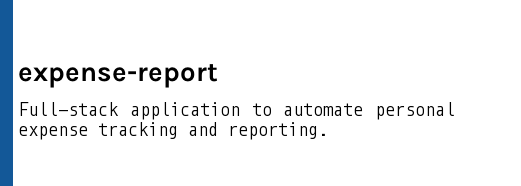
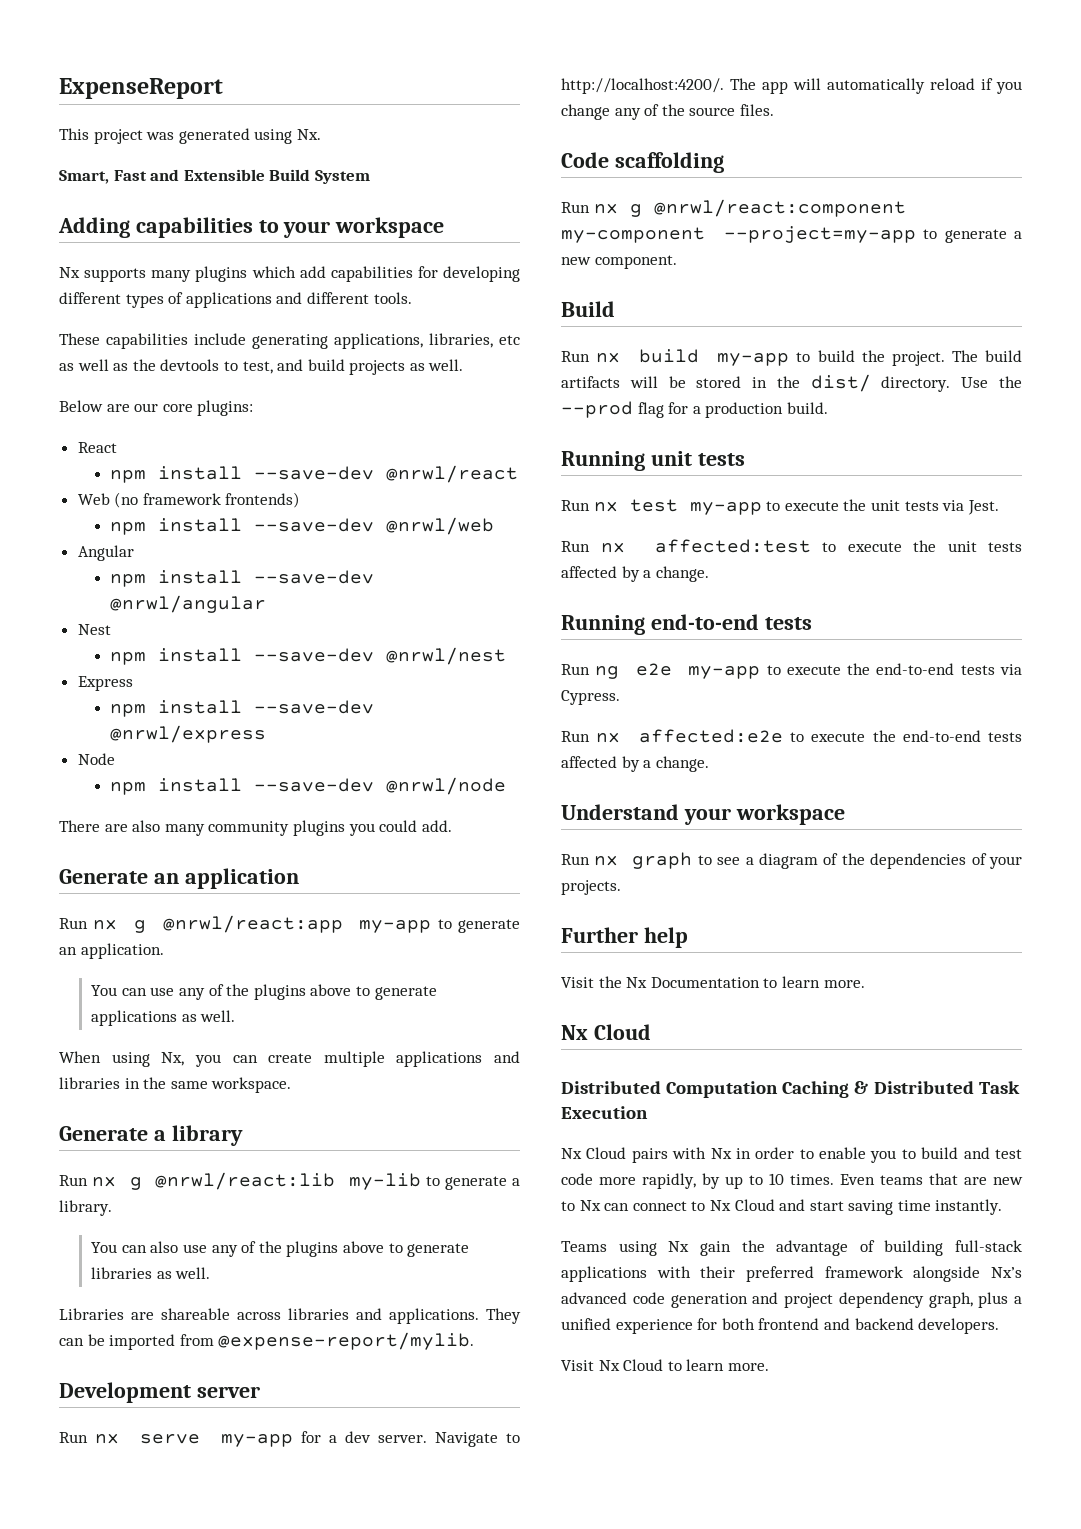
- expense-report
- Full-stack application to automate personal expense tracking and reporting.
+ ExpenseReport
+ This project was generated using Nx.
+ Smart, Fast and Extensible Build System
+ Adding capabilities to your workspace
+ Nx supports many plugins which add capabilities for developing different types of applications and different tools.
+ These capabilities include generating applications, libraries, etc as well as the devtools to test, and build projects as well.
+ Below are our core plugins:
+ React
+ npm install --save-dev @nrwl/react
+ Web (no framework frontends)
+ npm install --save-dev @nrwl/web
+ Angular
+ npm install --save-dev @nrwl/angular
+ Nest
+ npm install --save-dev @nrwl/nest
+ Express
+ npm install --save-dev @nrwl/express
+ Node
+ npm install --save-dev @nrwl/node
+ There are also many community plugins you could add.
+ Generate an application
+ Run nx g @nrwl/react:app my-app to generate an application.
+ You can use any of the plugins above to generate applications as well.
+ When using Nx, you can create multiple applications and libraries in the same workspace.
+ Generate a library
+ Run nx g @nrwl/react:lib my-lib to generate a library.
+ You can also use any of the plugins above to generate libraries as well.
+ Libraries are shareable across libraries and applications. They can be imported from @expense-report/mylib.
+ Development server
+ Run nx serve my-app for a dev server. Navigate to http://localhost:4200/. The app will automatically reload if you change any of the source files.
+ Code scaffolding
+ Run nx g @nrwl/react:component my-component --project=my-app to generate a new component.
+ Build
+ Run nx build my-app to build the project. The build artifacts will be stored in the dist/ directory. Use the --prod flag for a production build.
+ Running unit tests
+ Run nx test my-app to execute the unit tests via Jest.
+ Run nx affected:test to execute the unit tests affected by a change.
+ Running end-to-end tests
+ Run ng e2e my-app to execute the end-to-end tests via Cypress.
+ Run nx affected:e2e to execute the end-to-end tests affected by a change.
+ Understand your workspace
+ Run nx graph to see a diagram of the dependencies of your projects.
+ Further help
+ Visit the Nx Documentation to learn more.
+ Nx Cloud
+ Distributed Computation Caching & Distributed Task Execution
+ Nx Cloud pairs with Nx in order to enable you to build and test code more rapidly, by up to 10 times. Even teams that are new to Nx can connect to Nx Cloud and start saving time instantly.
+ Teams using Nx gain the advantage of building full-stack applications with their preferred framework alongside Nx’s advanced code generation and project dependency graph, plus a unified experience for both frontend and backend developers.
+ Visit Nx Cloud to learn more.

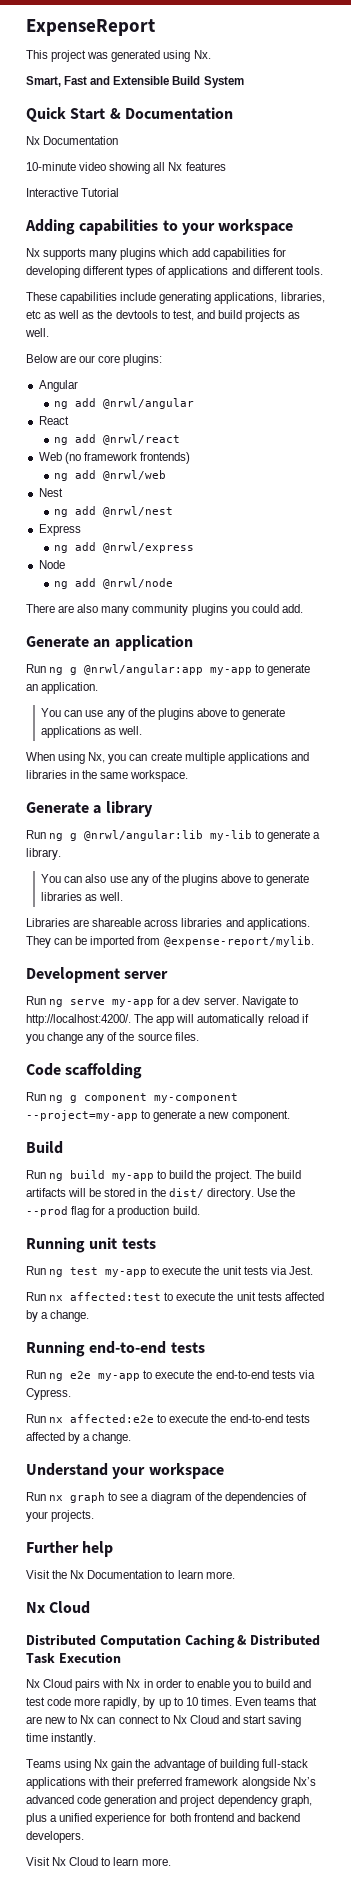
+ Quick Start & Documentation
+ Nx Documentation
+ 10-minute video showing all Nx features
+ Interactive Tutorial
+ Angular
+ ng add @nrwl/angular
  React
- npm install --save-dev @nrwl/react
+ ng add @nrwl/react
- npm install --save-dev @nrwl/web
- Angular
- npm install --save-dev @nrwl/angular
+ ng add @nrwl/web
  Nest
- npm install --save-dev @nrwl/nest
+ ng add @nrwl/nest
- npm install --save-dev @nrwl/express
+ ng add @nrwl/express
- npm install --save-dev @nrwl/node
+ ng add @nrwl/node
- Run nx g @nrwl/react:app my-app to generate an application.
+ Run ng g @nrwl/angular:app my-app to generate an application.
- Run nx g @nrwl/react:lib my-lib to generate a library.
+ Run ng g @nrwl/angular:lib my-lib to generate a library.
- Run nx serve my-app for a dev server.
+ Run ng serve my-app for a dev server.
- Run nx g @nrwl/react:component my-component --project=my-app to generate a new component.
+ Run ng g component my-component --project=my-app to generate a new component.
- Run nx build my-app to build the project.
+ Run ng build my-app to build the project.
- Run nx test my-app to execute the unit tests via Jest.
+ Run ng test my-app to execute the unit tests via Jest.

